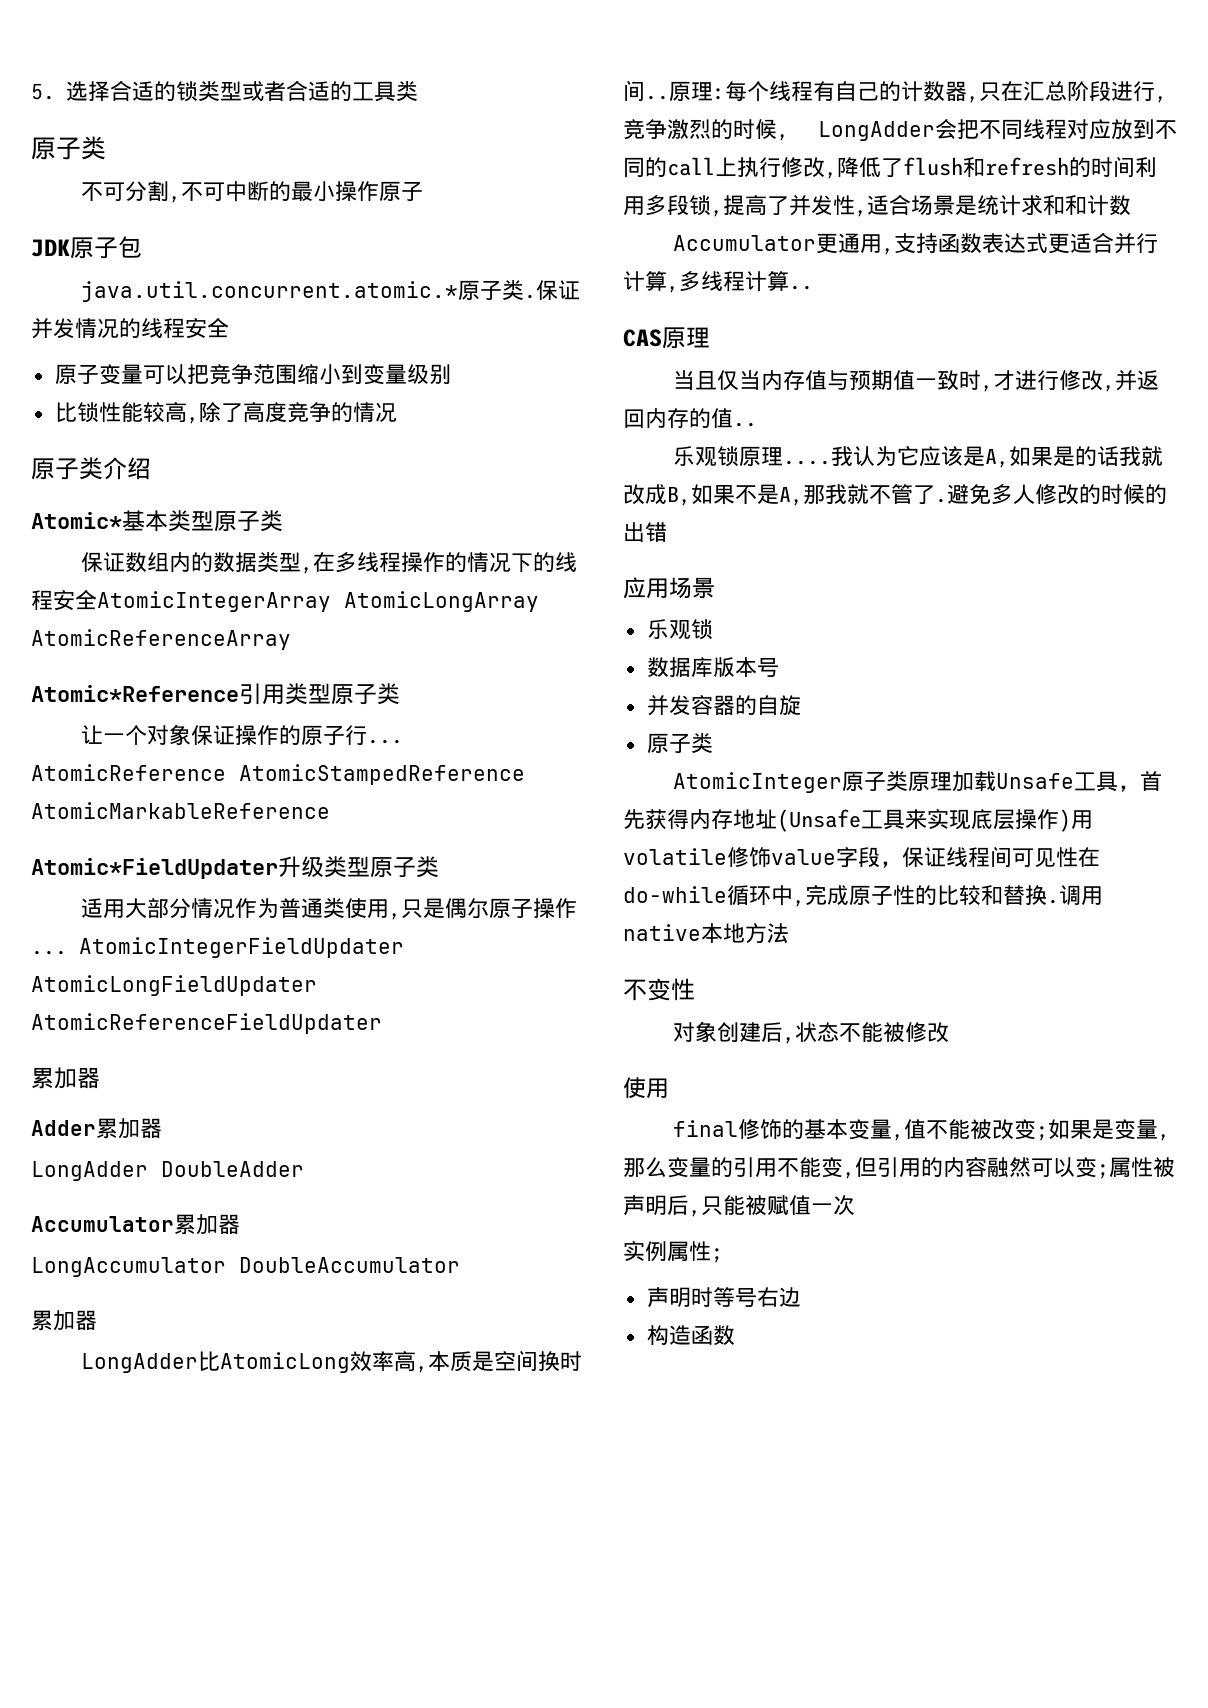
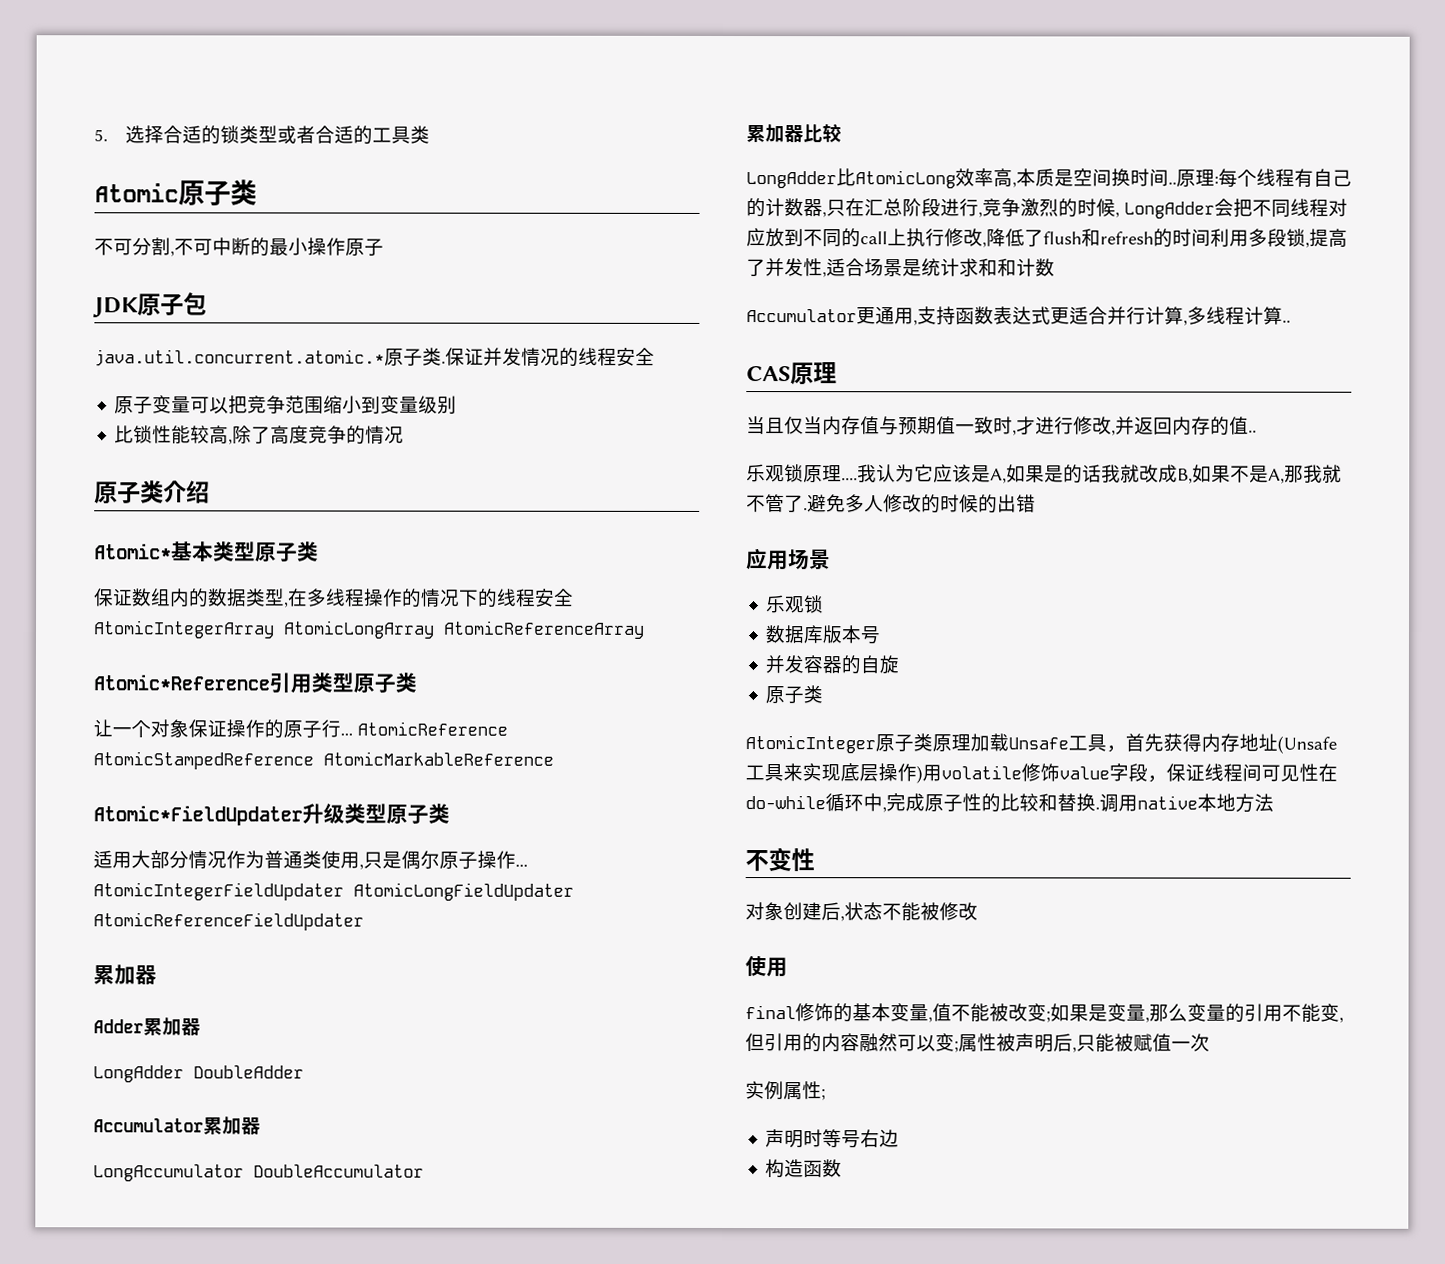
  5.选择合适的锁类型或者合适的工具类
- 原子类
+ Atomic原子类
  LongAccumulator DoubleAccumulator
- 累加器
+ 累加器比较

